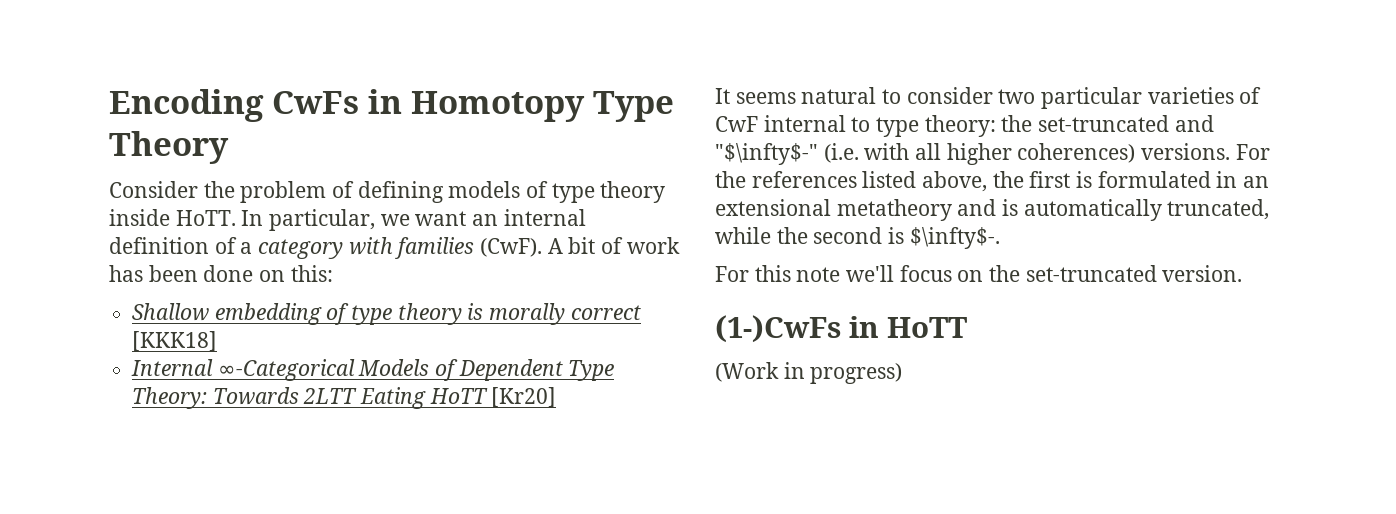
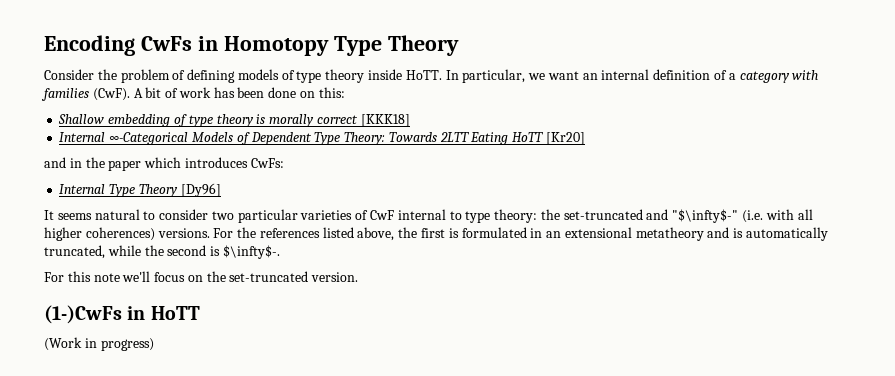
+ and in the paper which introduces CwFs:
+ Internal Type Theory [Dy96]

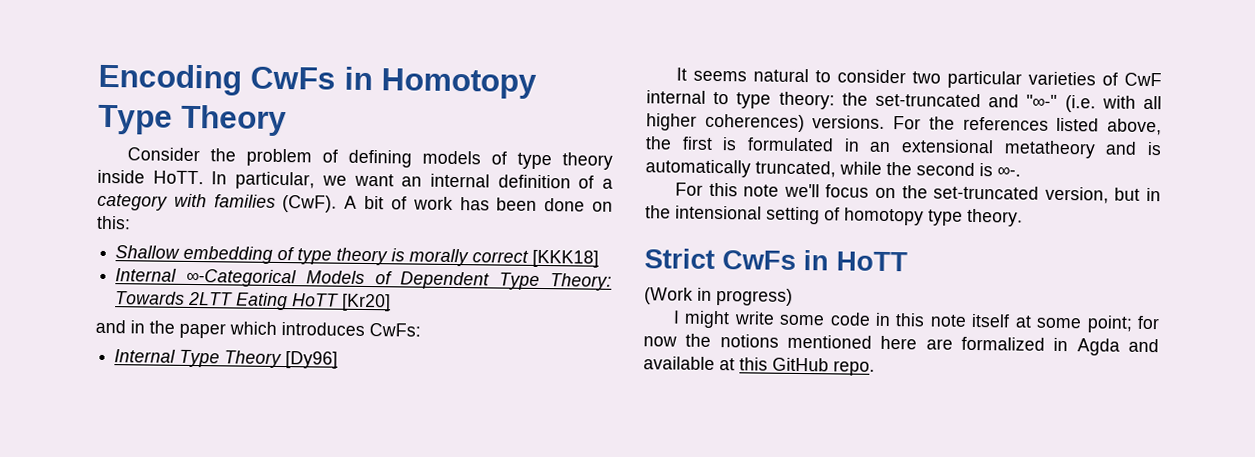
- It seems natural to consider two particular varieties of CwF internal to type theory: the set-truncated and "$\infty$-" (i.e. with all higher coherences) versions.
+ It seems natural to consider two particular varieties of CwF internal to type theory: the set-truncated and "∞-" (i.e. with all higher coherences) versions.
- For the references listed above, the first is formulated in an extensional metatheory and is automatically truncated, while the second is $\infty$-.
+ For the references listed above, the first is formulated in an extensional metatheory and is automatically truncated, while the second is ∞-.
- For this note we'll focus on the set-truncated version.
- (1-)CwFs in HoTT
+ For this note we'll focus on the set-truncated version, but in the intensional setting of homotopy type theory.
+ Strict CwFs in HoTT
+ I might write some code in this note itself at some point; for now the notions mentioned here are formalized in Agda and available at this GitHub repo.

